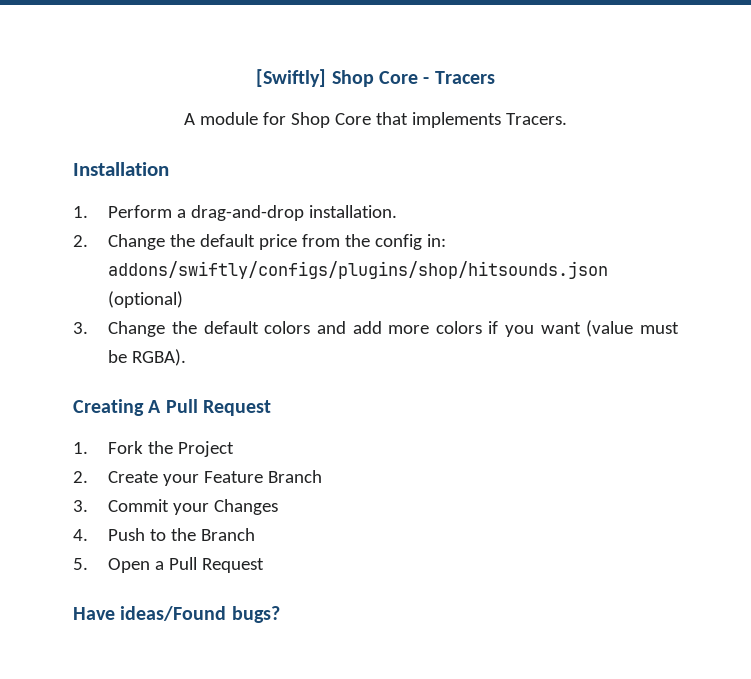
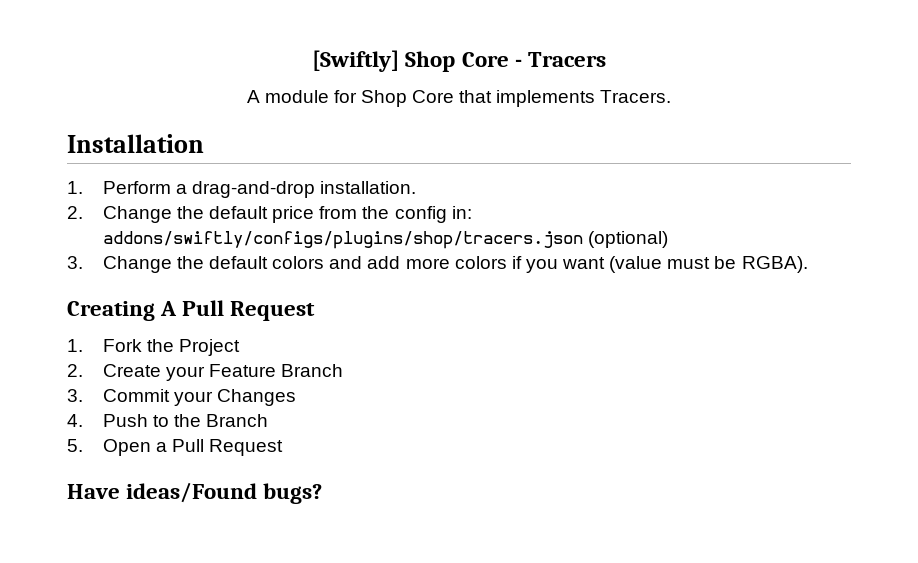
- 2. Change the default price from the config in: addons/swiftly/configs/plugins/shop/hitsounds.json (optional)
+ 2. Change the default price from the config in: addons/swiftly/configs/plugins/shop/tracers.json (optional)

